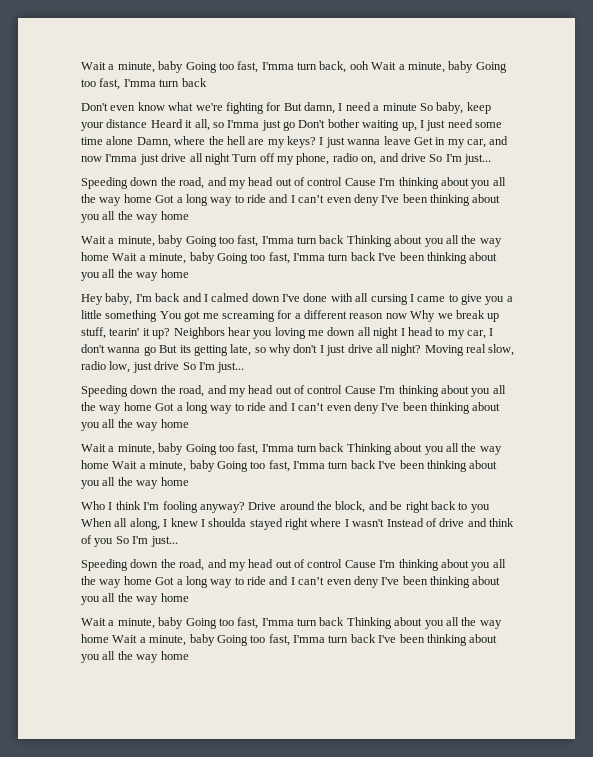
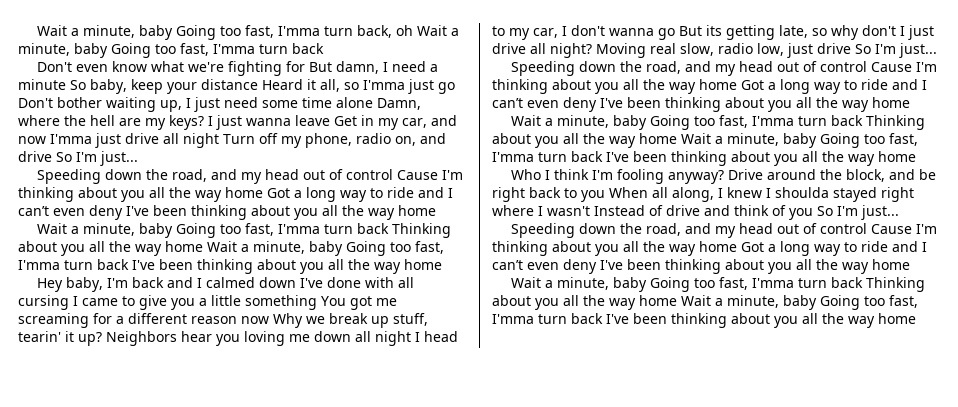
- Wait a minute, baby Going too fast, I'mma turn back, ooh Wait a minute, baby Going too fast, I'mma turn back
+ Wait a minute, baby Going too fast, I'mma turn back, oh Wait a minute, baby Going too fast, I'mma turn back

